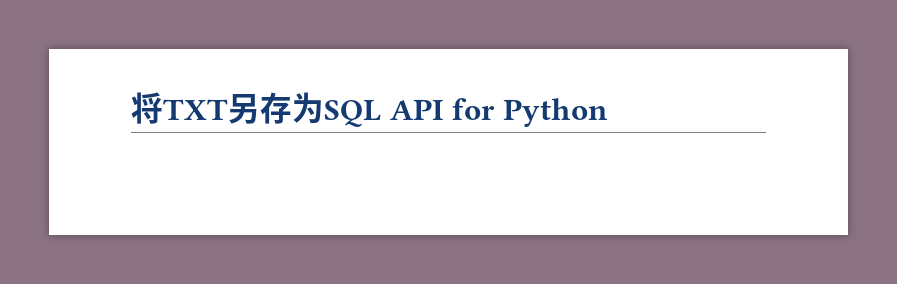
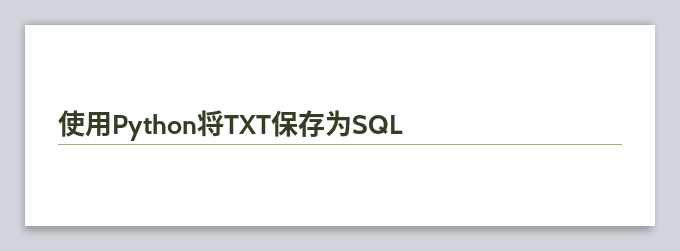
- 将TXT另存为SQL API for Python
+ 使用Python将TXT保存为SQL

